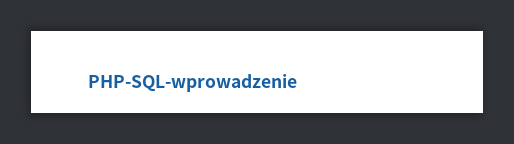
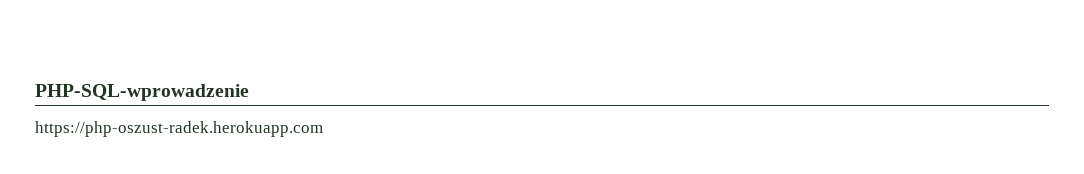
+ https://php-oszust-radek.herokuapp.com

